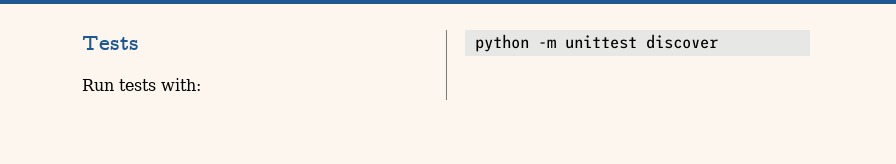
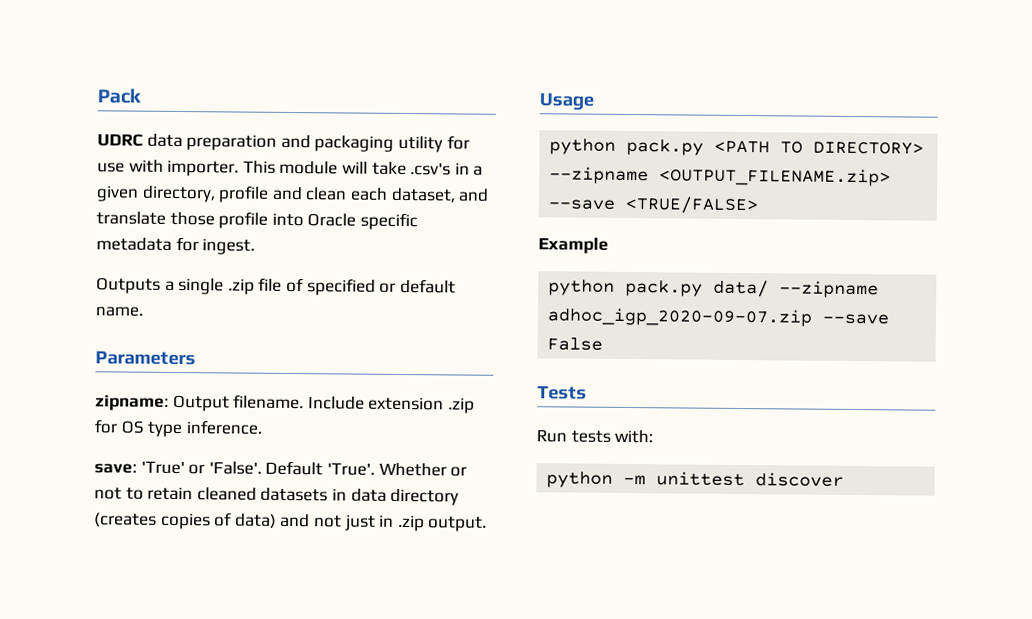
+ Pack
+ UDRC data preparation and packaging utility for use with importer. This module will take .csv's in a given directory, profile and clean each dataset, and translate those profile into Oracle specific metadata for ingest.
+ Outputs a single .zip file of specified or default name.
+ Parameters
+ zipname: Output filename. Include extension .zip for OS type inference.
+ save: 'True' or 'False'. Default 'True'. Whether or not to retain cleaned datasets in data directory (creates copies of data) and not just in .zip output.
+ Usage
+ python pack.py <PATH TO DIRECTORY> --zipname <OUTPUT_FILENAME.zip> --save <TRUE/FALSE>
+ Example
+ python pack.py data/ --zipname adhoc_igp_2020-09-07.zip --save False

